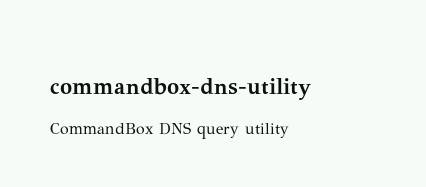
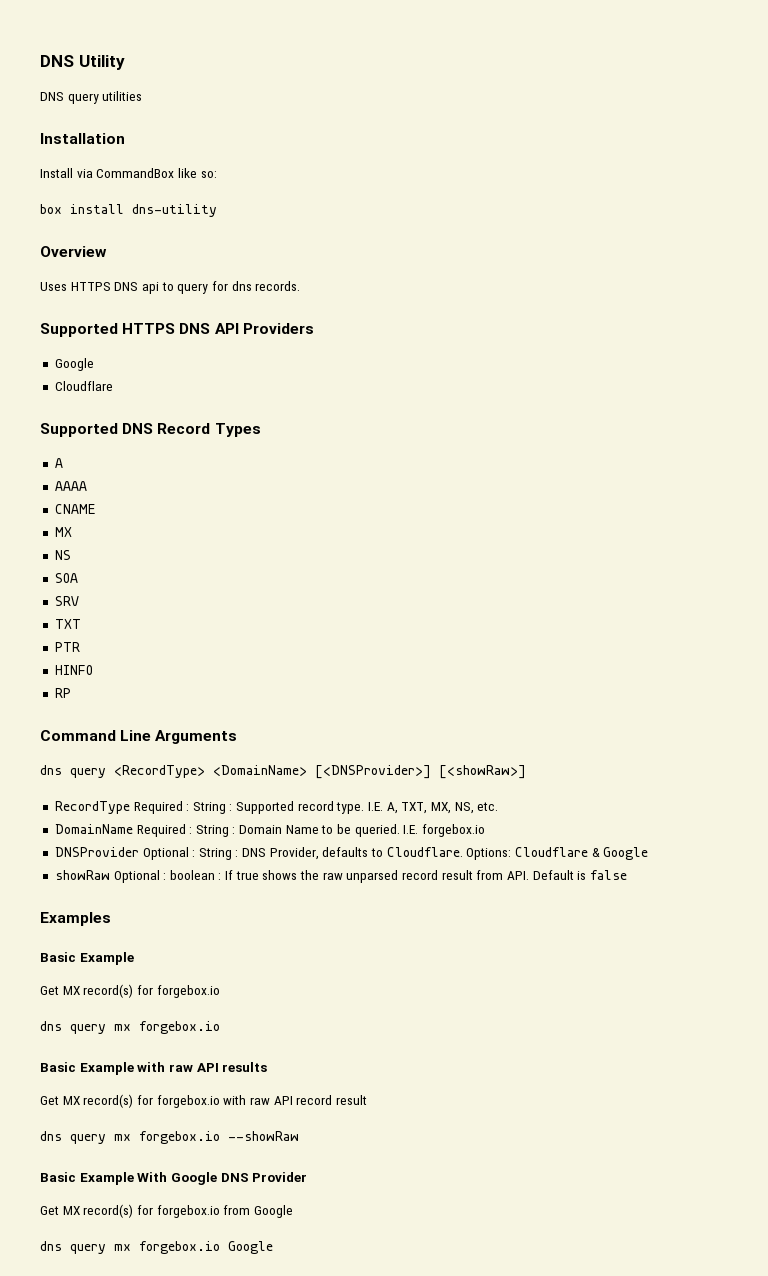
- commandbox-dns-utility
- CommandBox DNS query utility
+ DNS Utility
+ DNS query utilities
+ Installation
+ Install via CommandBox like so:
+ box install dns-utility
+ Overview
+ Uses HTTPS DNS api to query for dns records.
+ Supported HTTPS DNS API Providers
+ Google
+ Cloudflare
+ Supported DNS Record Types
+ A
+ AAAA
+ CNAME
+ MX
+ NS
+ SOA
+ SRV
+ TXT
+ PTR
+ HINFO
+ RP
+ Command Line Arguments
+ dns query <RecordType> <DomainName> [<DNSProvider>] [<showRaw>]
+ RecordType Required : String : Supported record type. I.E. A, TXT, MX, NS, etc.
+ DomainName Required : String : Domain Name to be queried. I.E. forgebox.io
+ DNSProvider Optional : String : DNS Provider, defaults to Cloudflare. Options: Cloudflare & Google
+ showRaw Optional : boolean : If true shows the raw unparsed record result from API. Default is false
+ Examples
+ Basic Example
+ Get MX record(s) for forgebox.io
+ dns query mx forgebox.io
+ Basic Example with raw API results
+ Get MX record(s) for forgebox.io with raw API record result
+ dns query mx forgebox.io --showRaw
+ Basic Example With Google DNS Provider
+ Get MX record(s) for forgebox.io from Google
+ dns query mx forgebox.io Google

